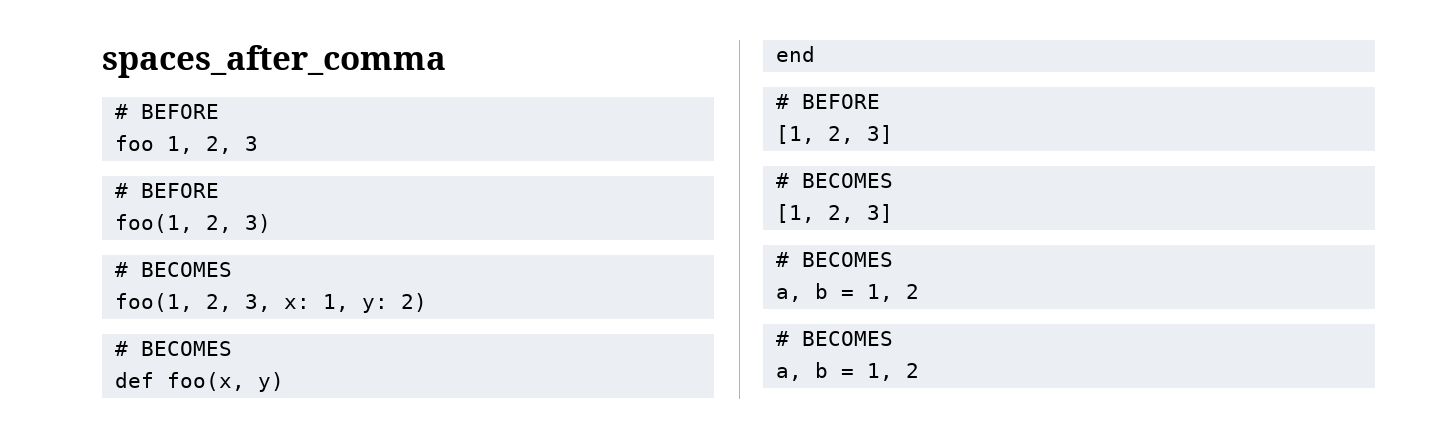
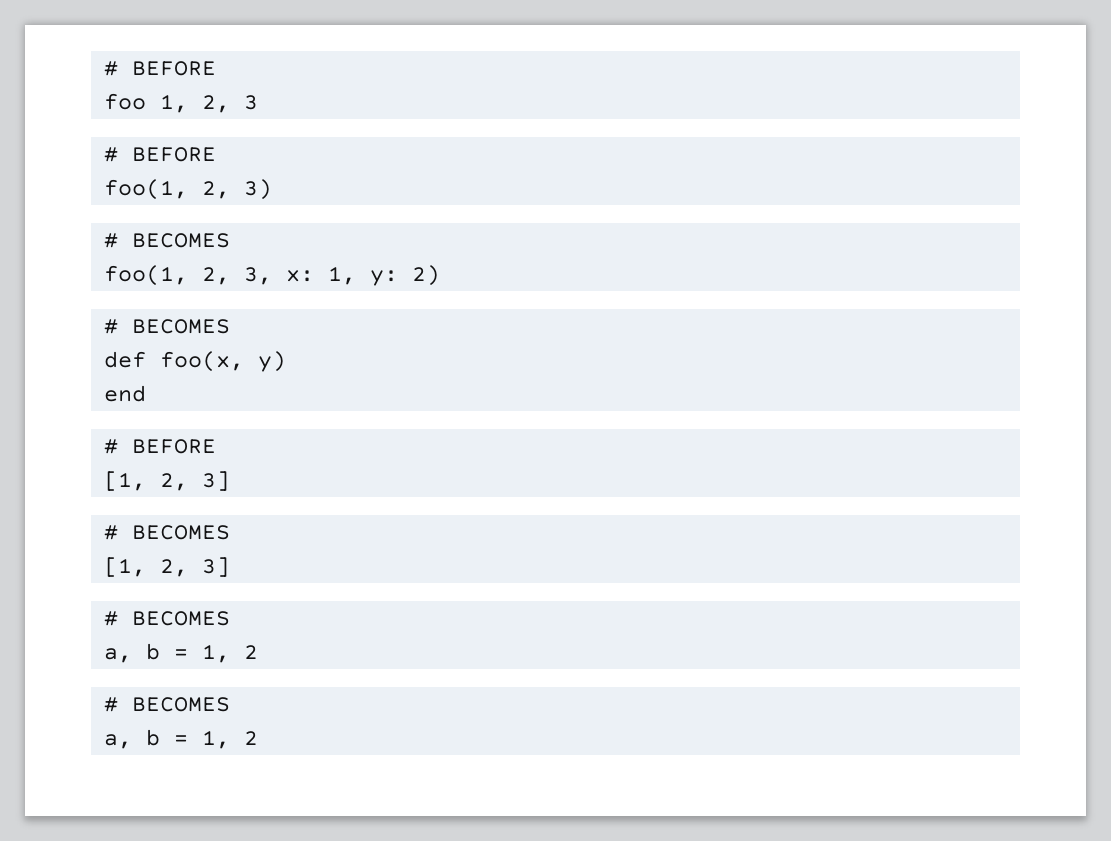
- spaces_after_comma

